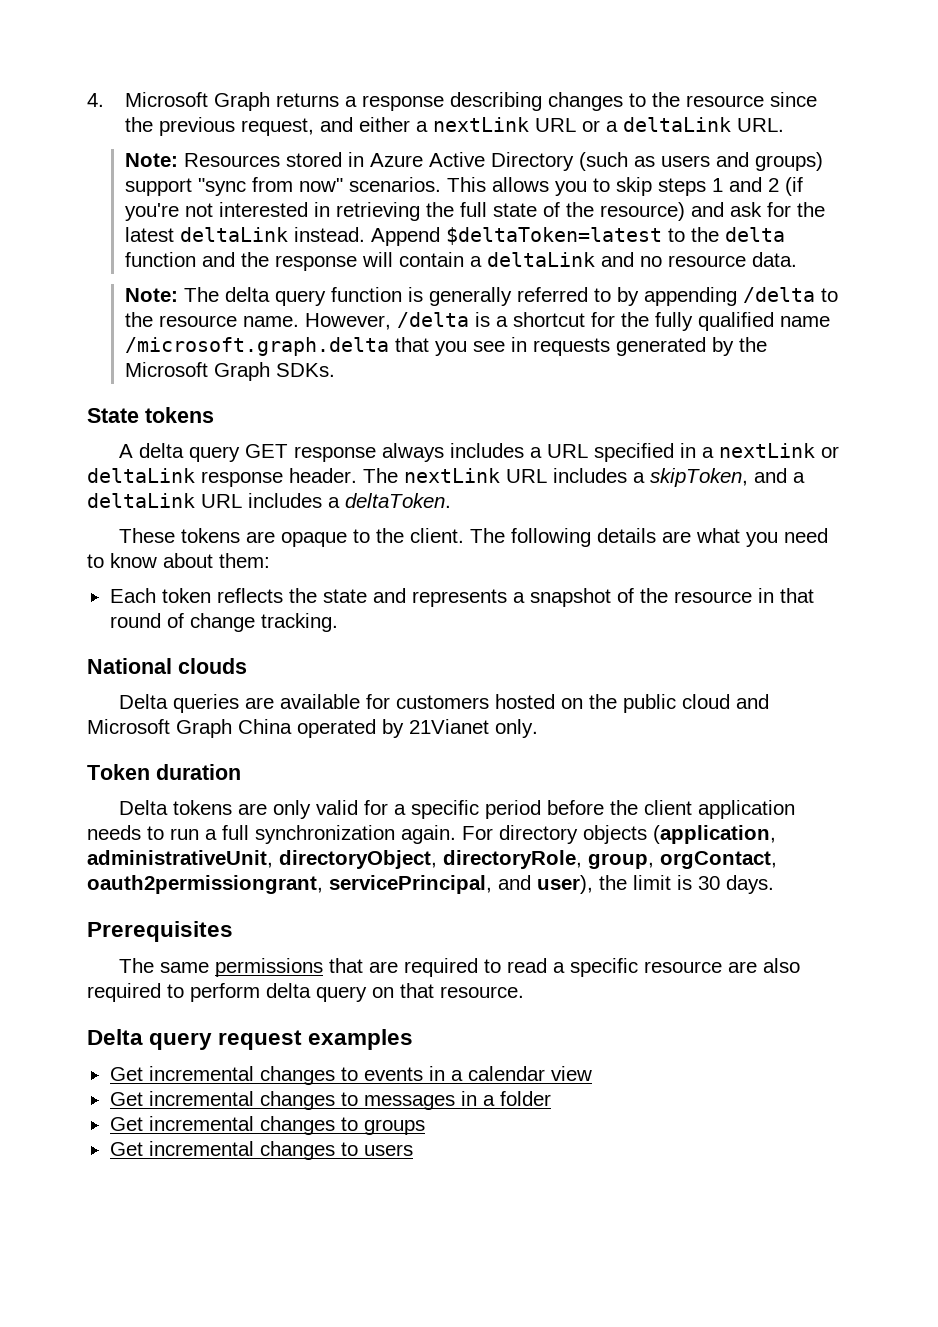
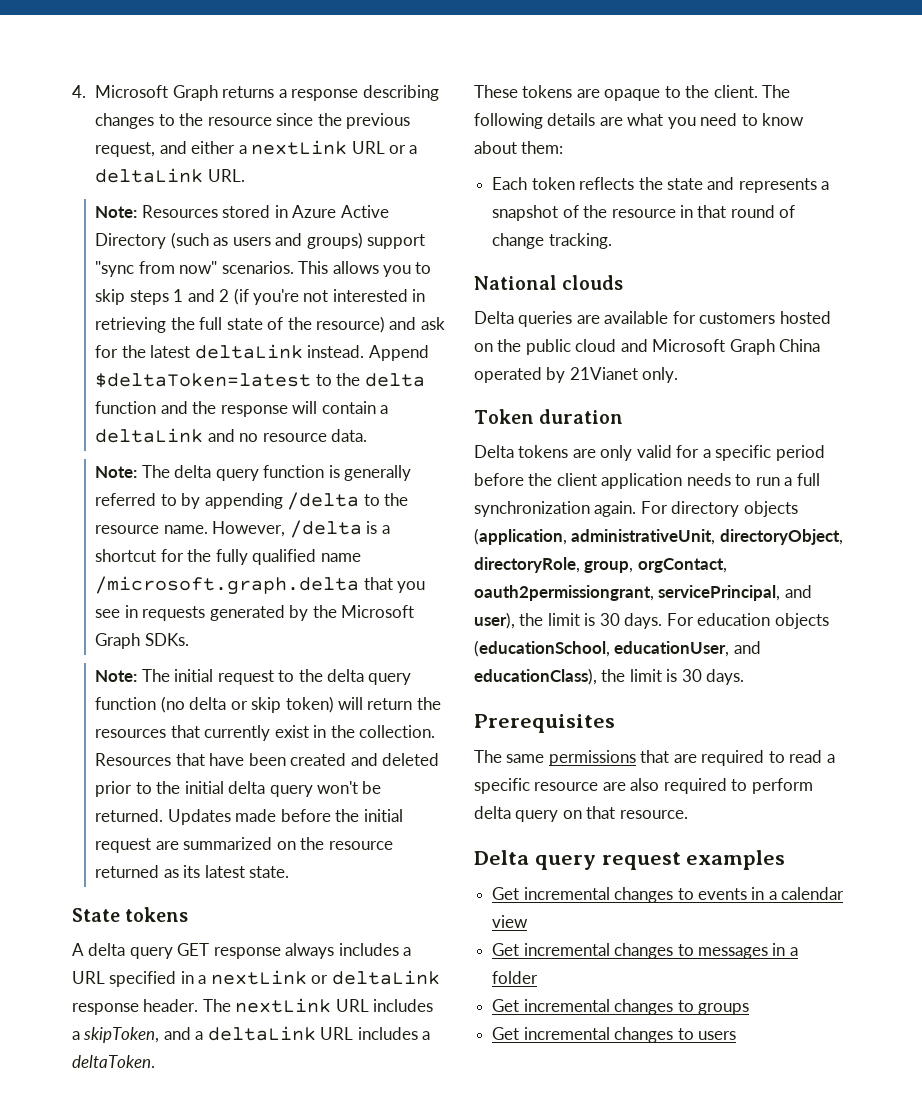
+ Note: The initial request to the delta query function (no delta or skip token) will return the resources that currently exist in the collection. Resources that have been created and deleted prior to the initial delta query won't be returned. Updates made before the initial request are summarized on the resource returned as its latest state.
+ For education objects (educationSchool, educationUser, and educationClass), the limit is 30 days.

